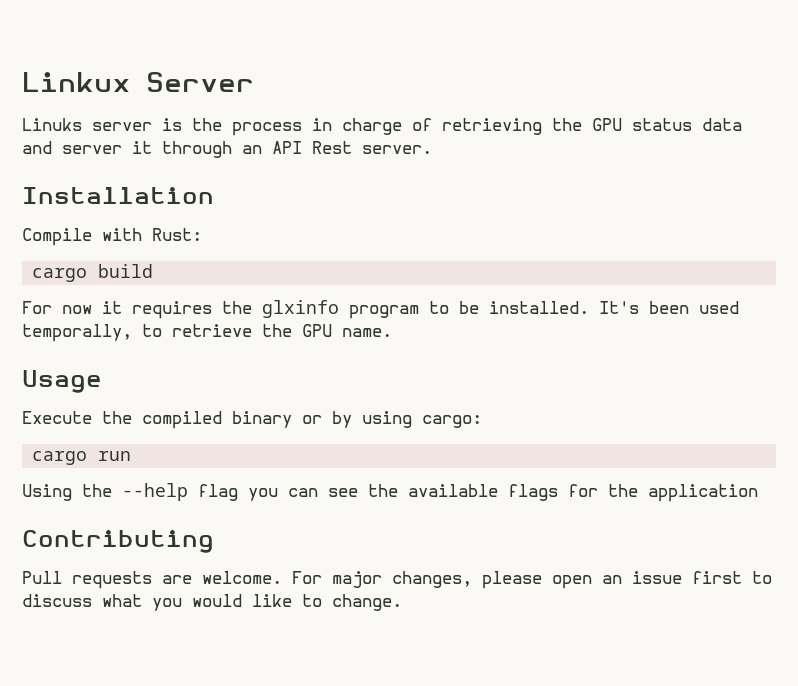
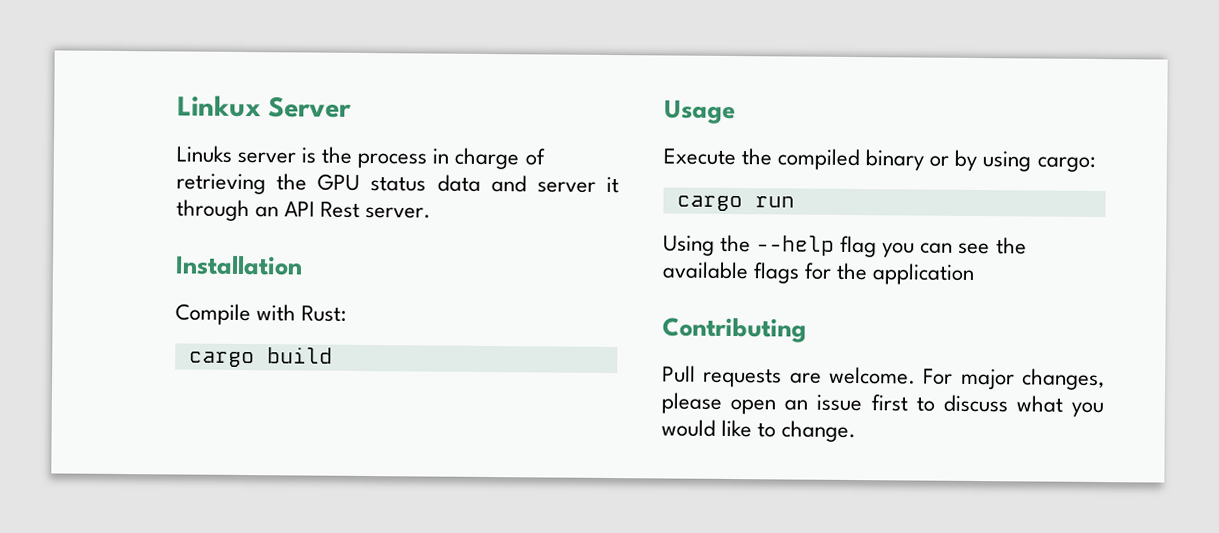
- For now it requires the glxinfo program to be installed. It's been used temporally, to retrieve the GPU name.

